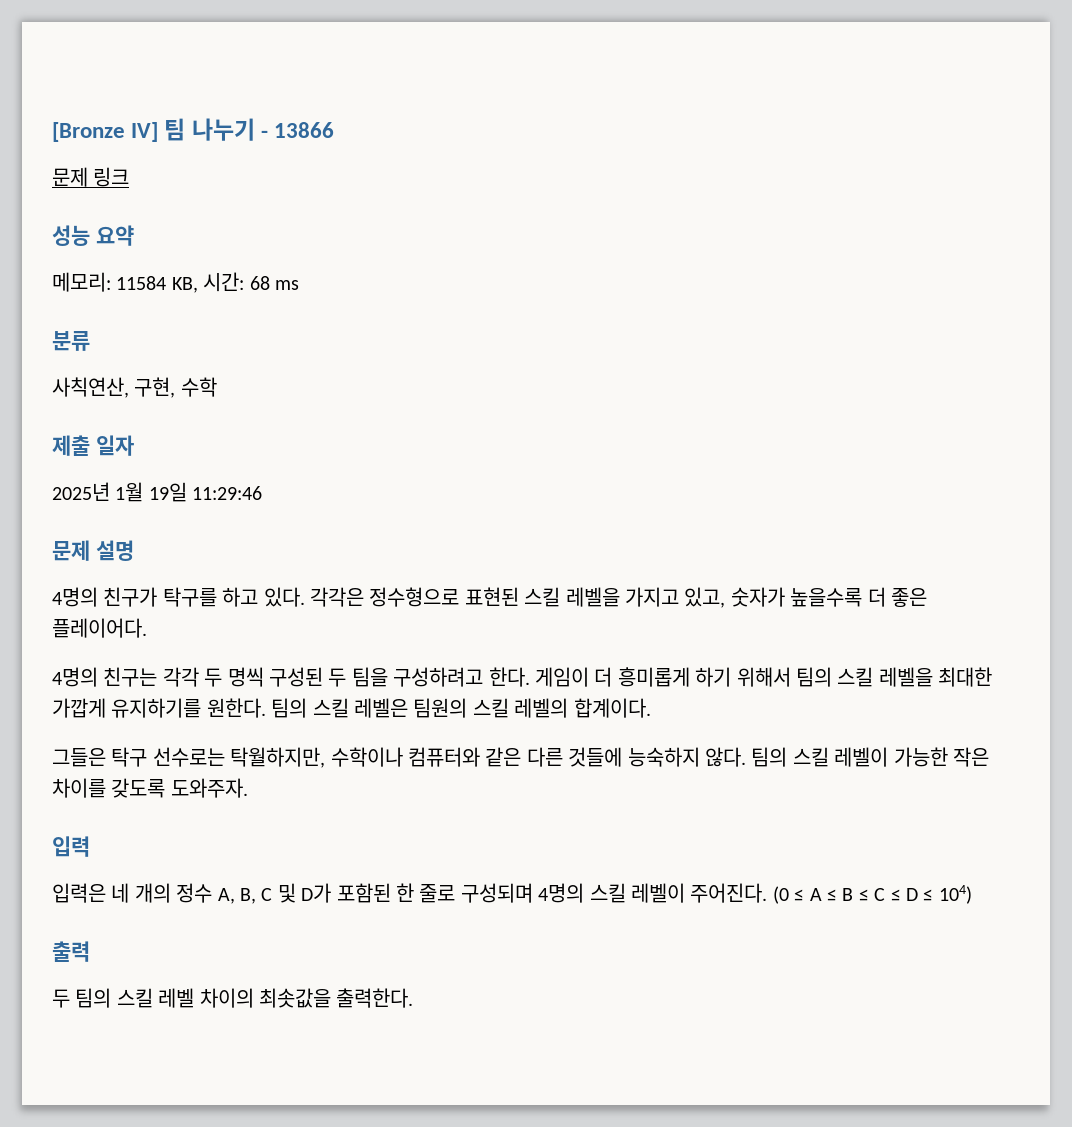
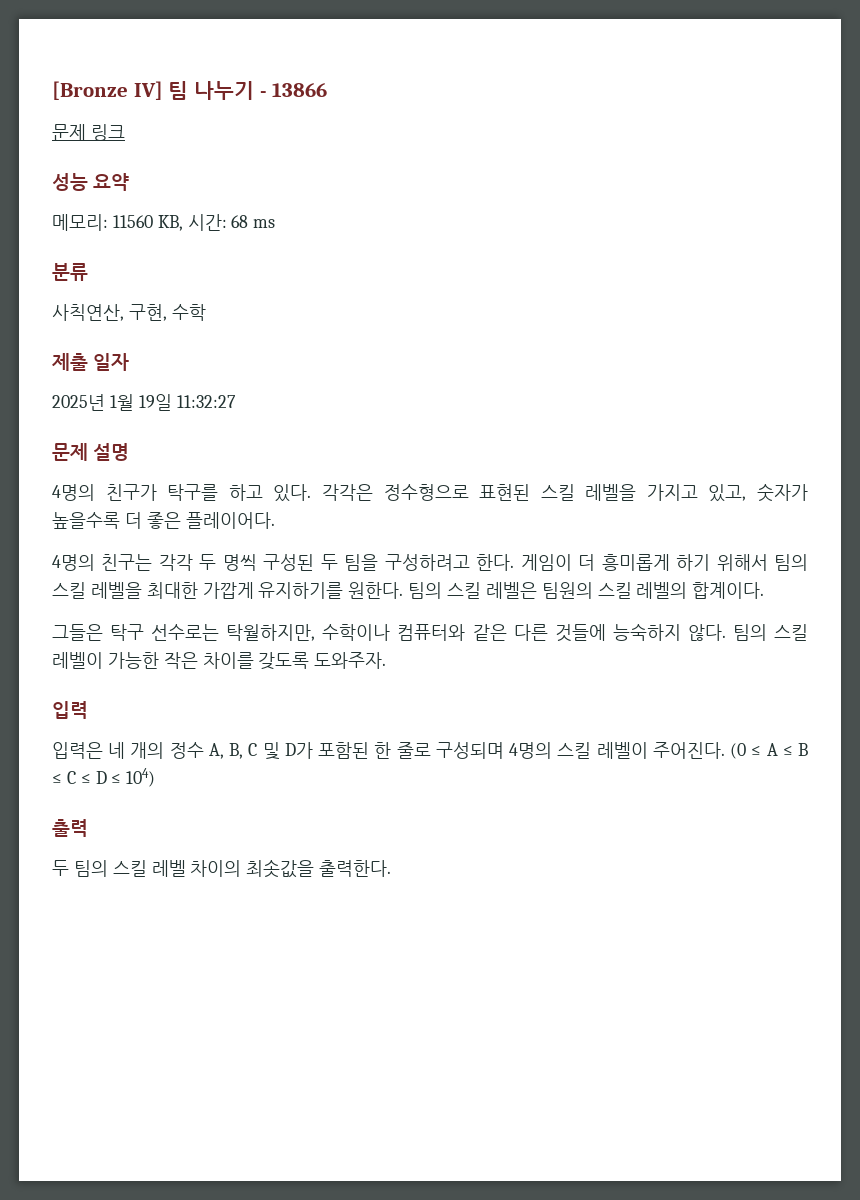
- 메모리: 11584 KB, 시간: 68 ms
+ 메모리: 11560 KB, 시간: 68 ms
- 2025년 1월 19일 11:29:46
+ 2025년 1월 19일 11:32:27

